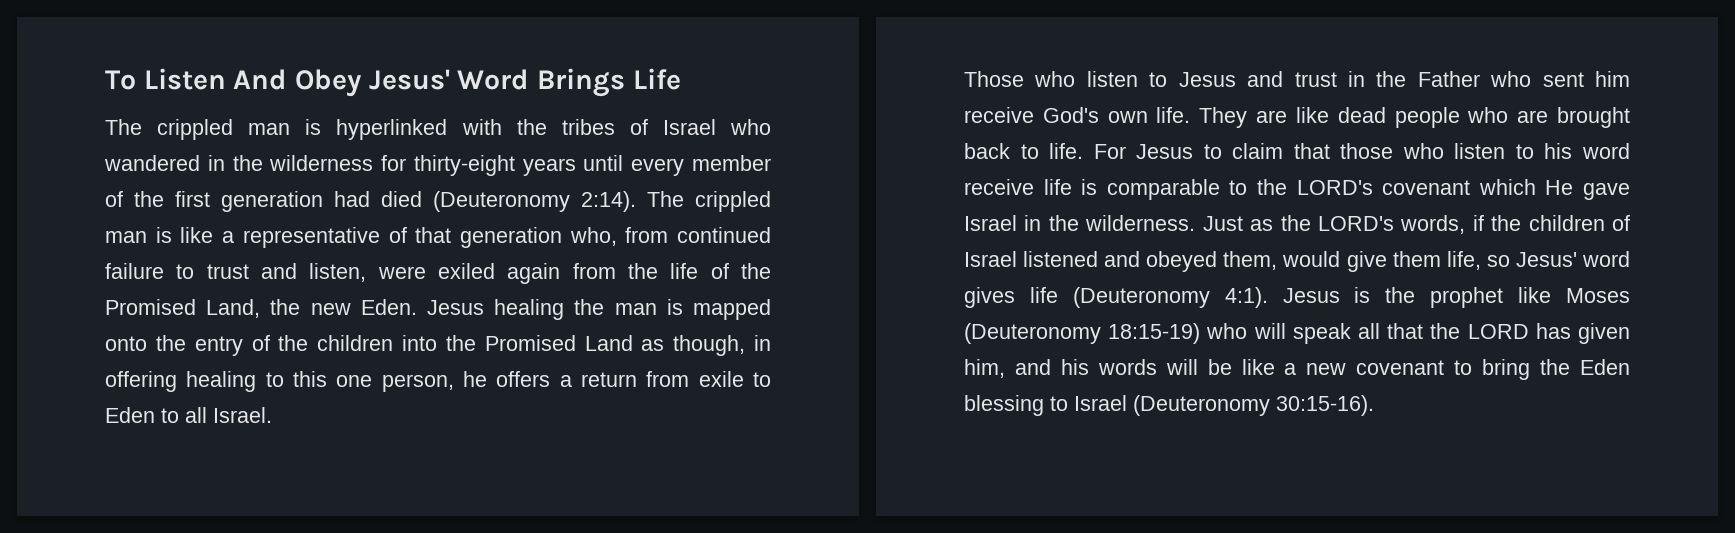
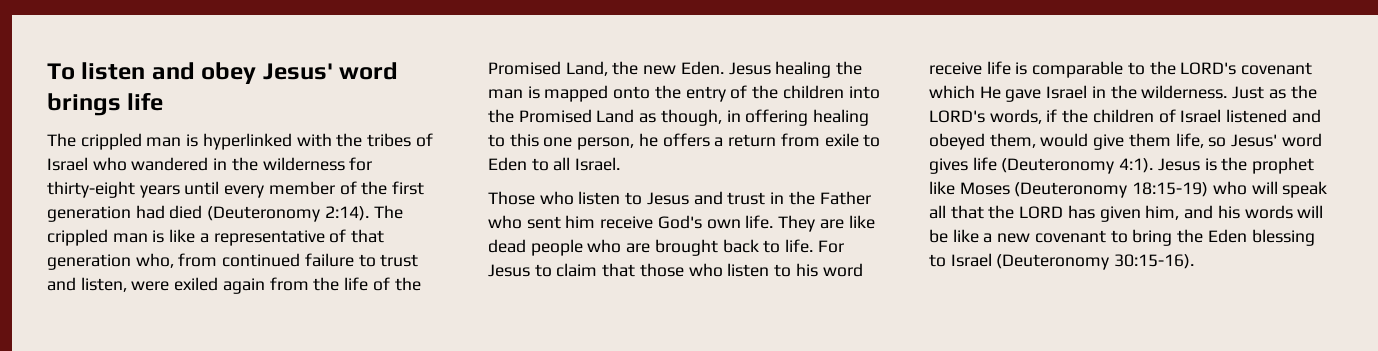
- To Listen And Obey Jesus' Word Brings Life
+ To listen and obey Jesus' word brings life

